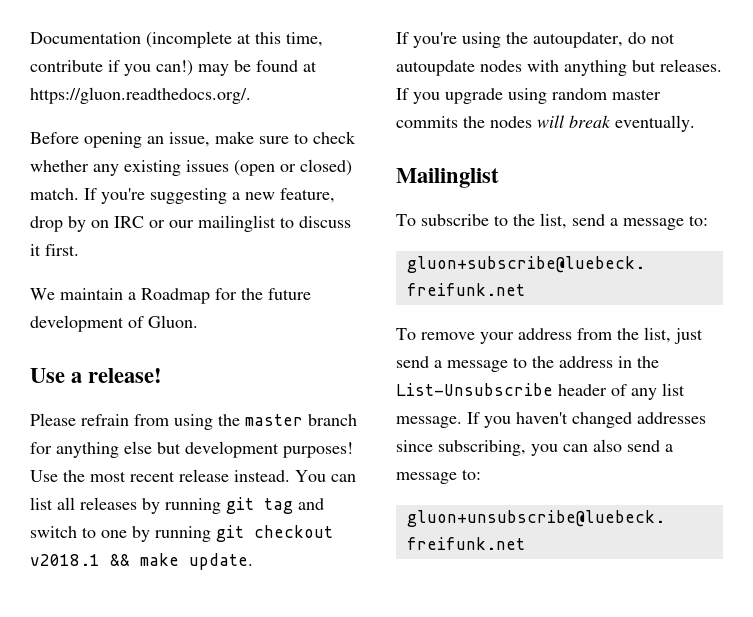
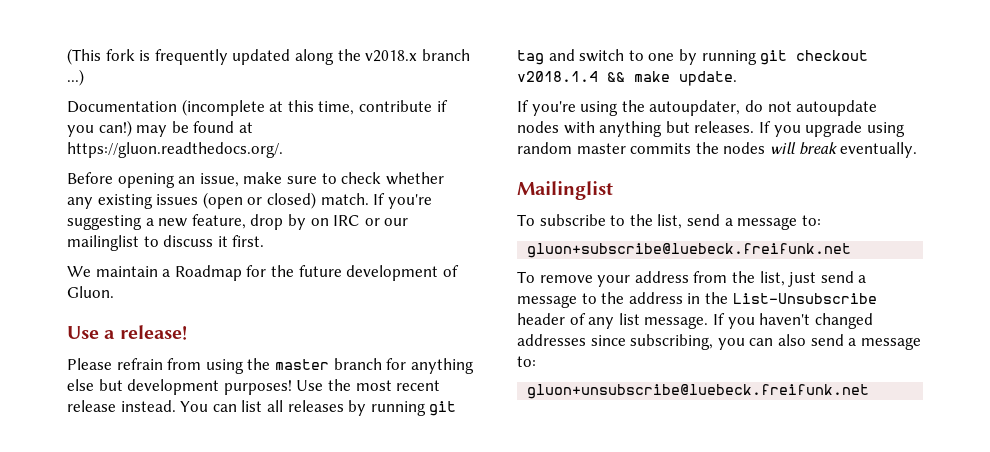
+ (This fork is frequently updated along the v2018.x branch ...)
- You can list all releases by running git tag and switch to one by running git checkout v2018.1 && make update.
+ You can list all releases by running git tag and switch to one by running git checkout v2018.1.4 && make update.

